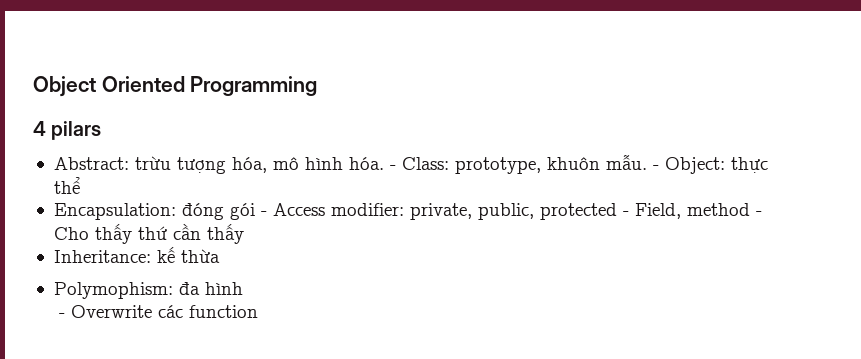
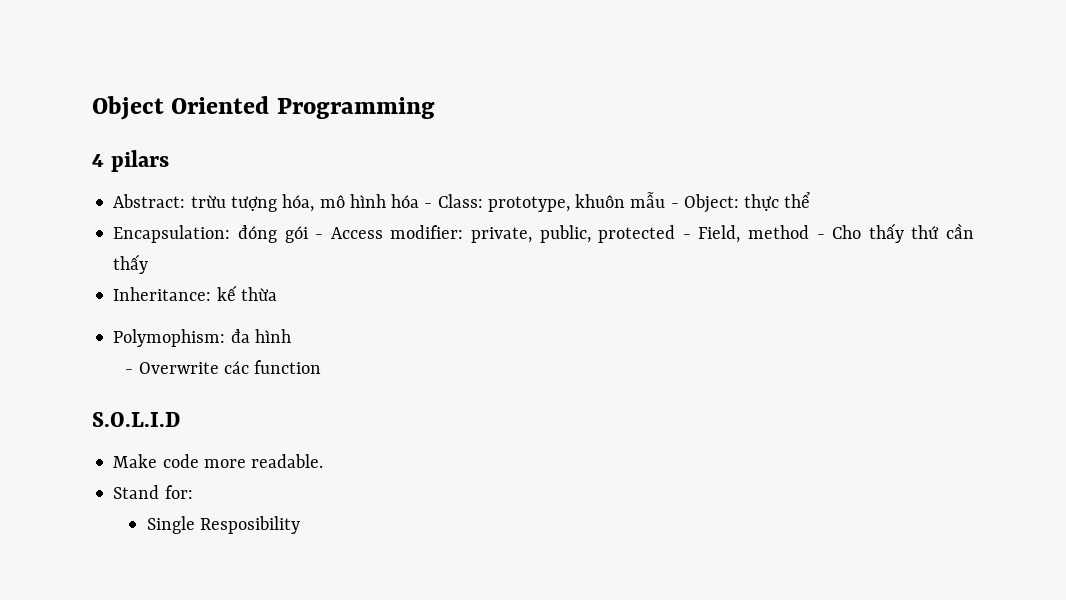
- Abstract: trừu tượng hóa, mô hình hóa. - Class: prototype, khuôn mẫu. - Object: thực thể
+ Abstract: trừu tượng hóa, mô hình hóa - Class: prototype, khuôn mẫu - Object: thực thể
+ S.O.L.I.D
+ Make code more readable.
+ Stand for:
+ Single Resposibility

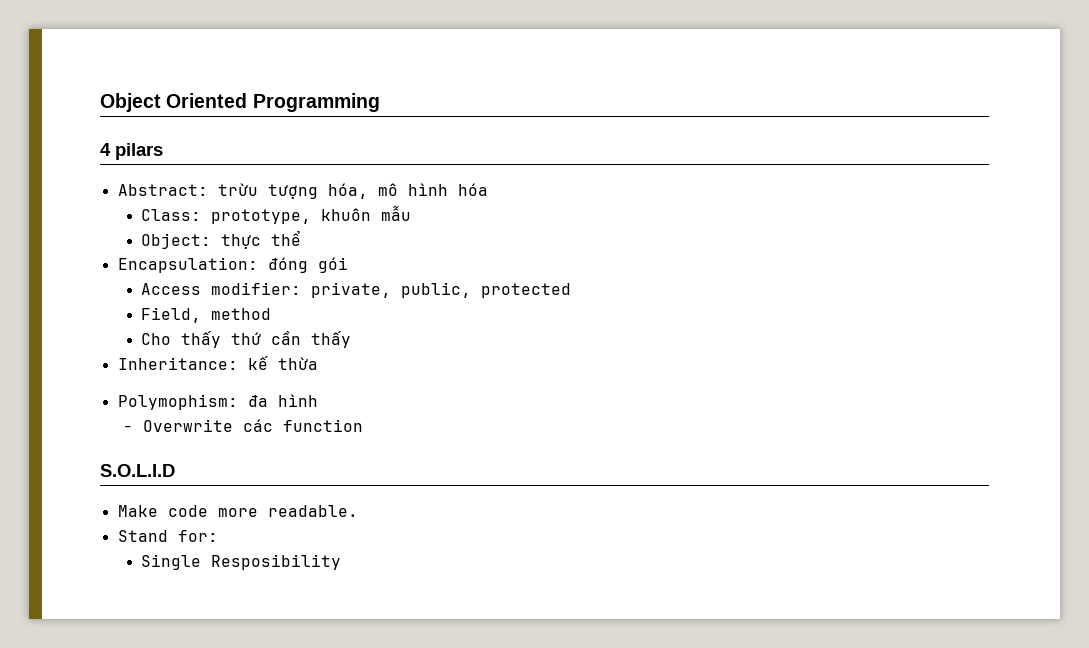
- Abstract: trừu tượng hóa, mô hình hóa - Class: prototype, khuôn mẫu - Object: thực thể
+ Abstract: trừu tượng hóa, mô hình hóa
+ Class: prototype, khuôn mẫu
+ Object: thực thể
- Encapsulation: đóng gói - Access modifier: private, public, protected - Field, method - Cho thấy thứ cần thấy
+ Encapsulation: đóng gói
+ Access modifier: private, public, protected
+ Field, method
+ Cho thấy thứ cần thấy

